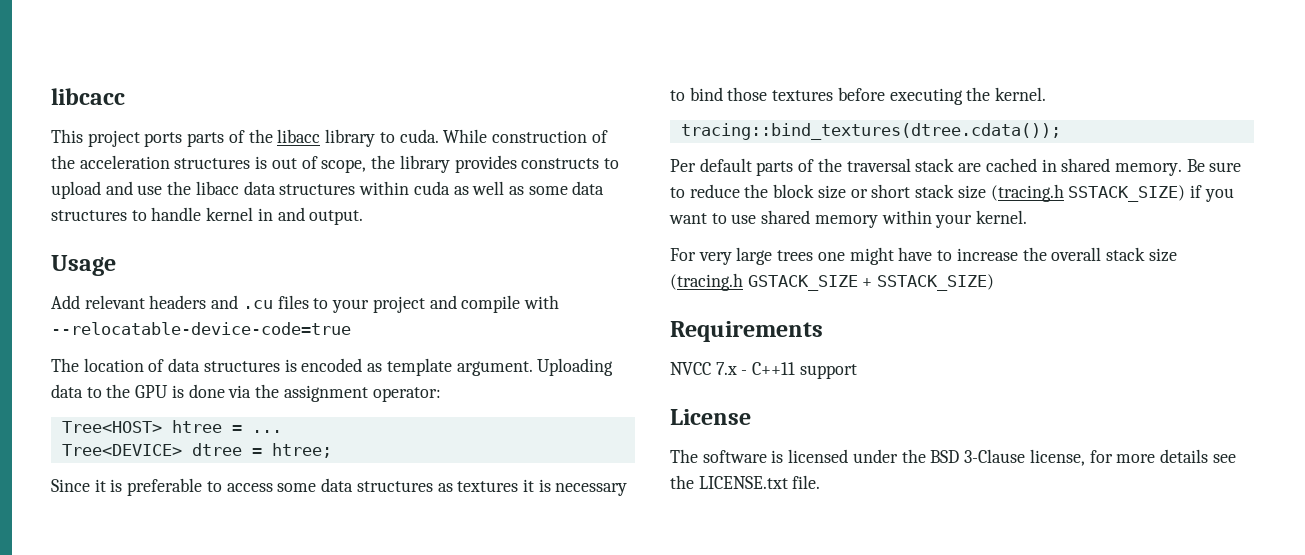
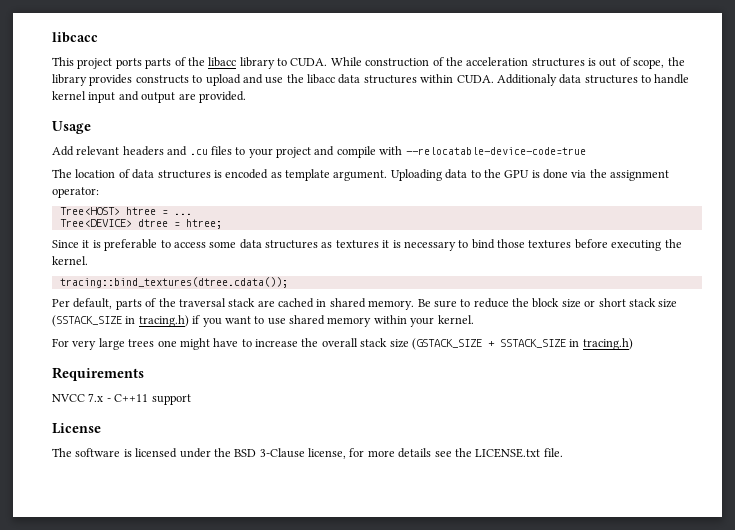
- This project ports parts of the libacc library to cuda.
+ This project ports parts of the libacc library to CUDA.
- While construction of the acceleration structures is out of scope, the library provides constructs to upload and use the libacc data structures within cuda as well as some data structures to handle kernel in and output.
+ While construction of the acceleration structures is out of scope, the library provides constructs to upload and use the libacc data structures within CUDA. Additionaly data structures to handle kernel input and output are provided.
- Per default parts of the traversal stack are cached in shared memory.
+ Per default, parts of the traversal stack are cached in shared memory.
- Be sure to reduce the block size or short stack size (tracing.h SSTACK_SIZE) if you want to use shared memory within your kernel.
+ Be sure to reduce the block size or short stack size (SSTACK_SIZE in tracing.h) if you want to use shared memory within your kernel.
- For very large trees one might have to increase the overall stack size (tracing.h GSTACK_SIZE + SSTACK_SIZE)
+ For very large trees one might have to increase the overall stack size (GSTACK_SIZE + SSTACK_SIZE in tracing.h)

